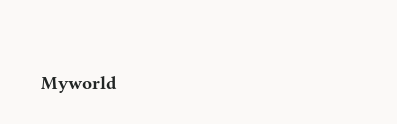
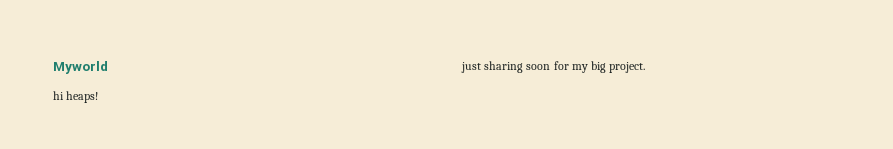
+ hi heaps!
+ just sharing soon for my big project.

